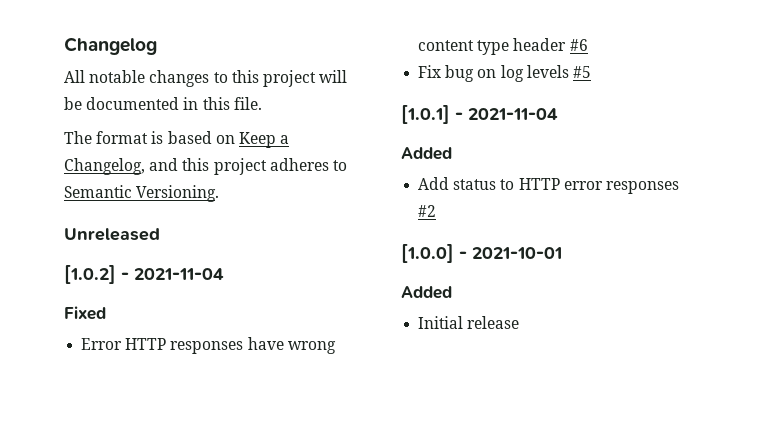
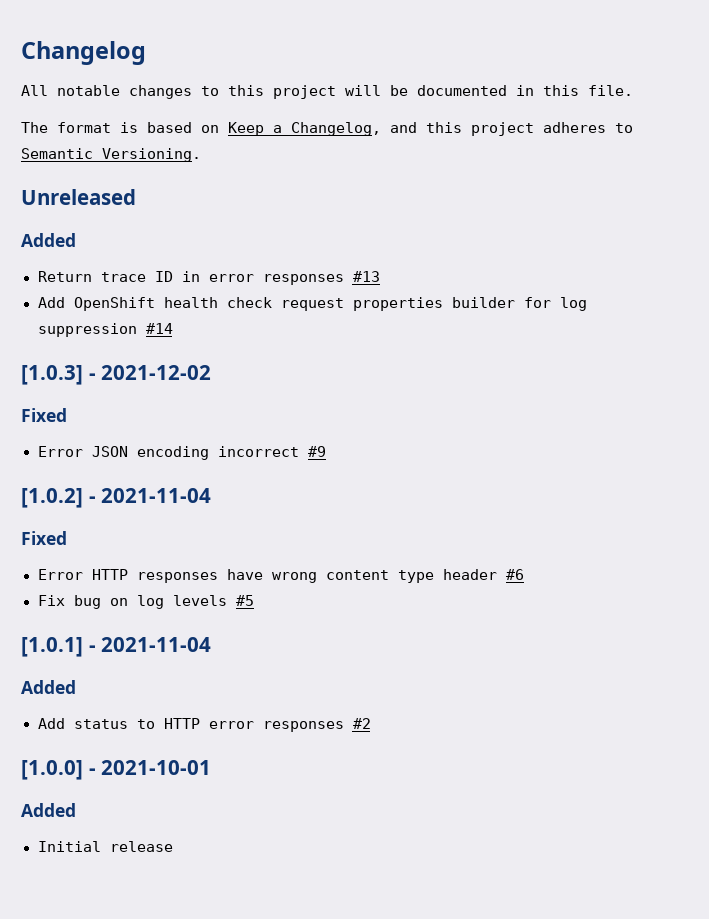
  Unreleased
+ Added
+ Return trace ID in error responses #13
+ Add OpenShift health check request properties builder for log suppression #14
+ [1.0.3] - 2021-12-02
+ Fixed
+ Error JSON encoding incorrect #9

